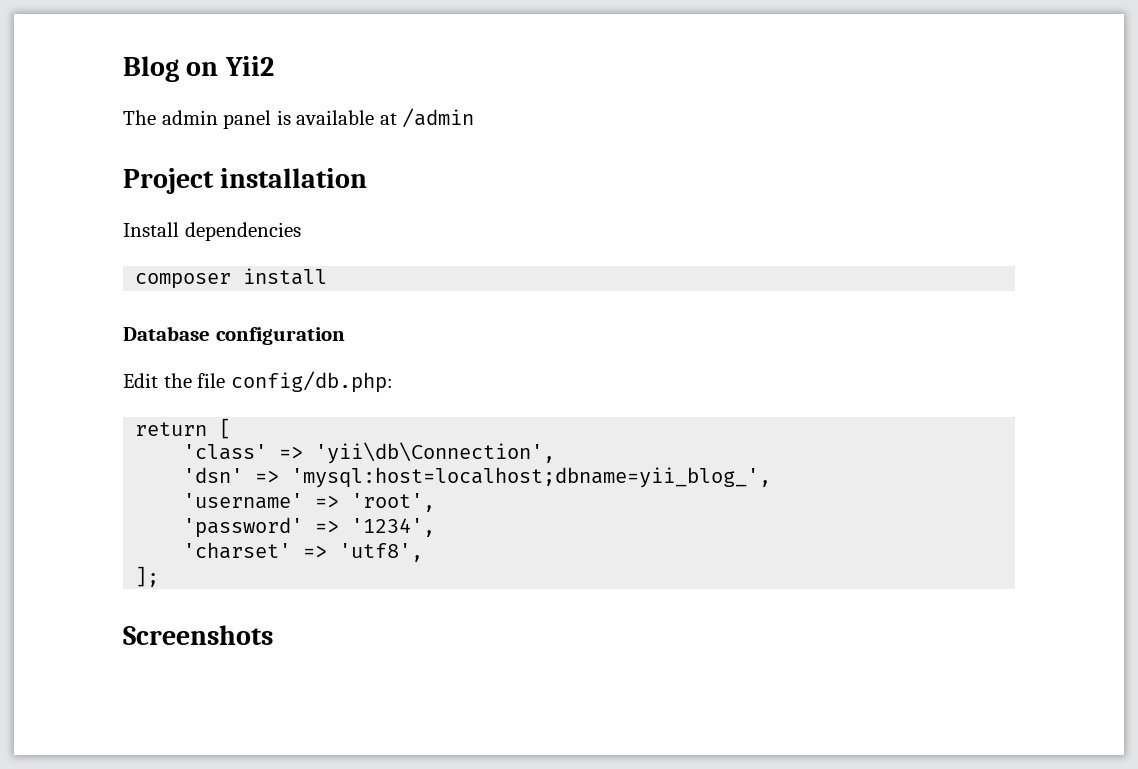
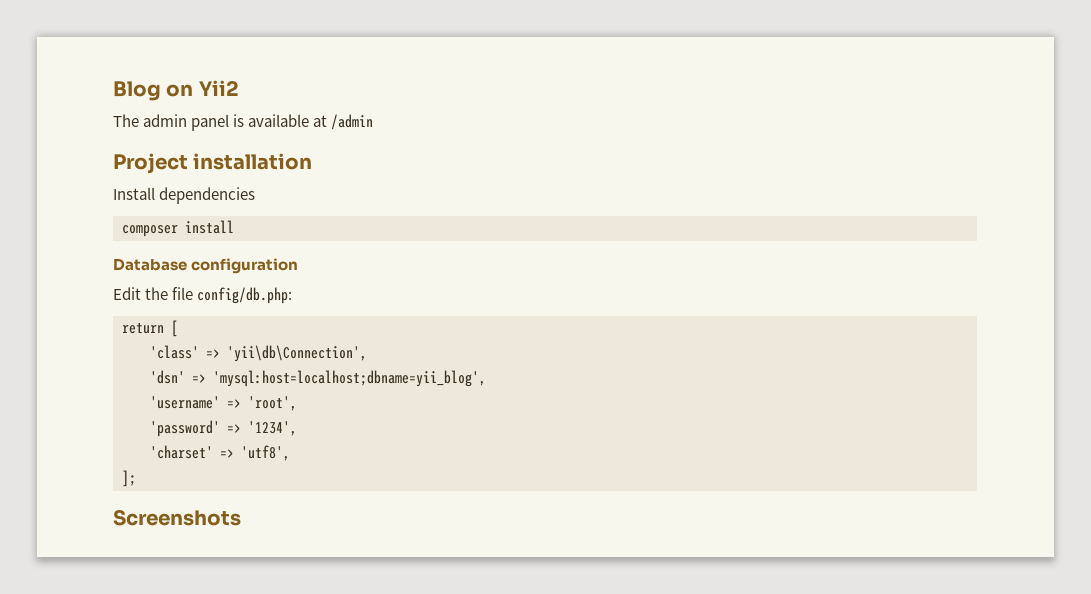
- 'dsn' => 'mysql:host=localhost;dbname=yii_blog_',
+ 'dsn' => 'mysql:host=localhost;dbname=yii_blog',

